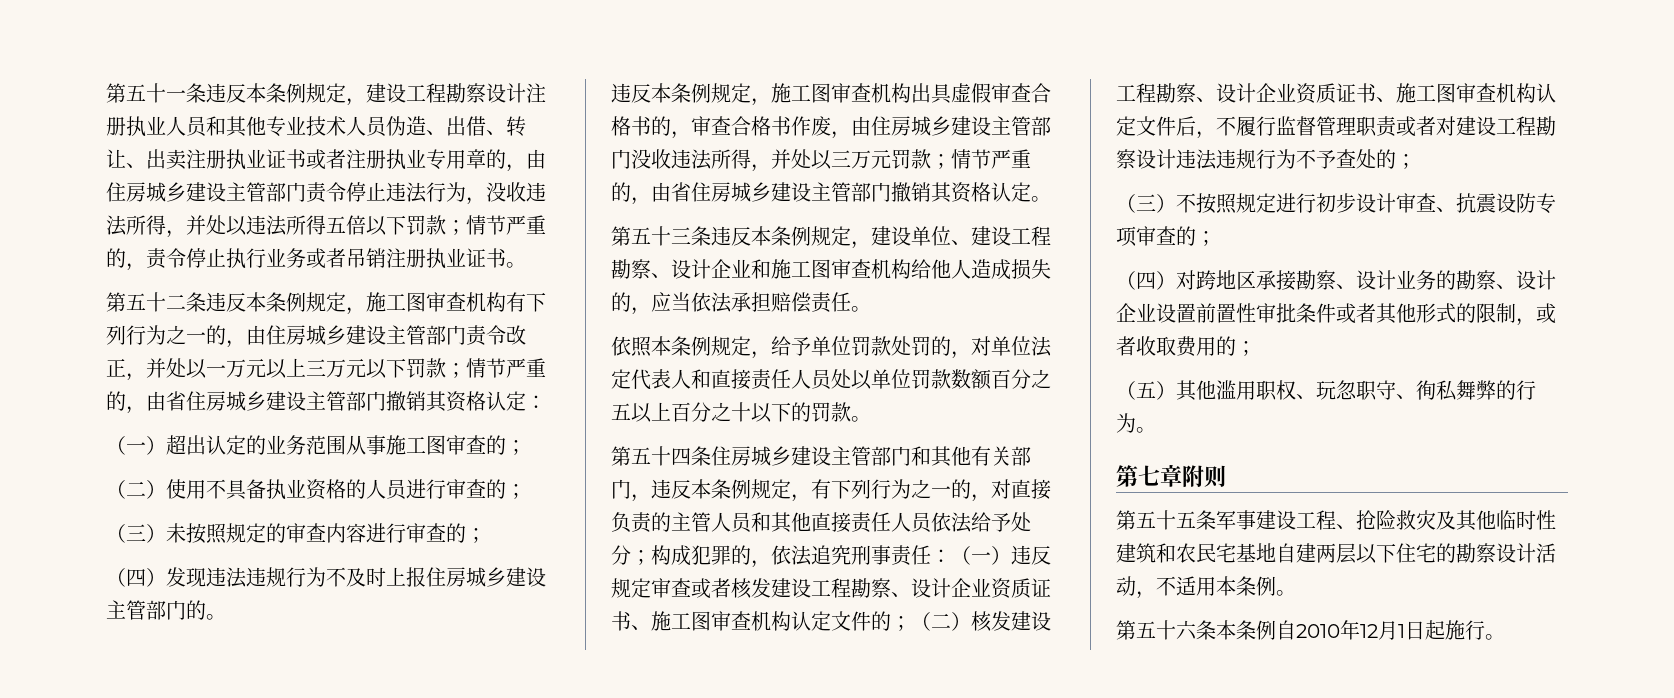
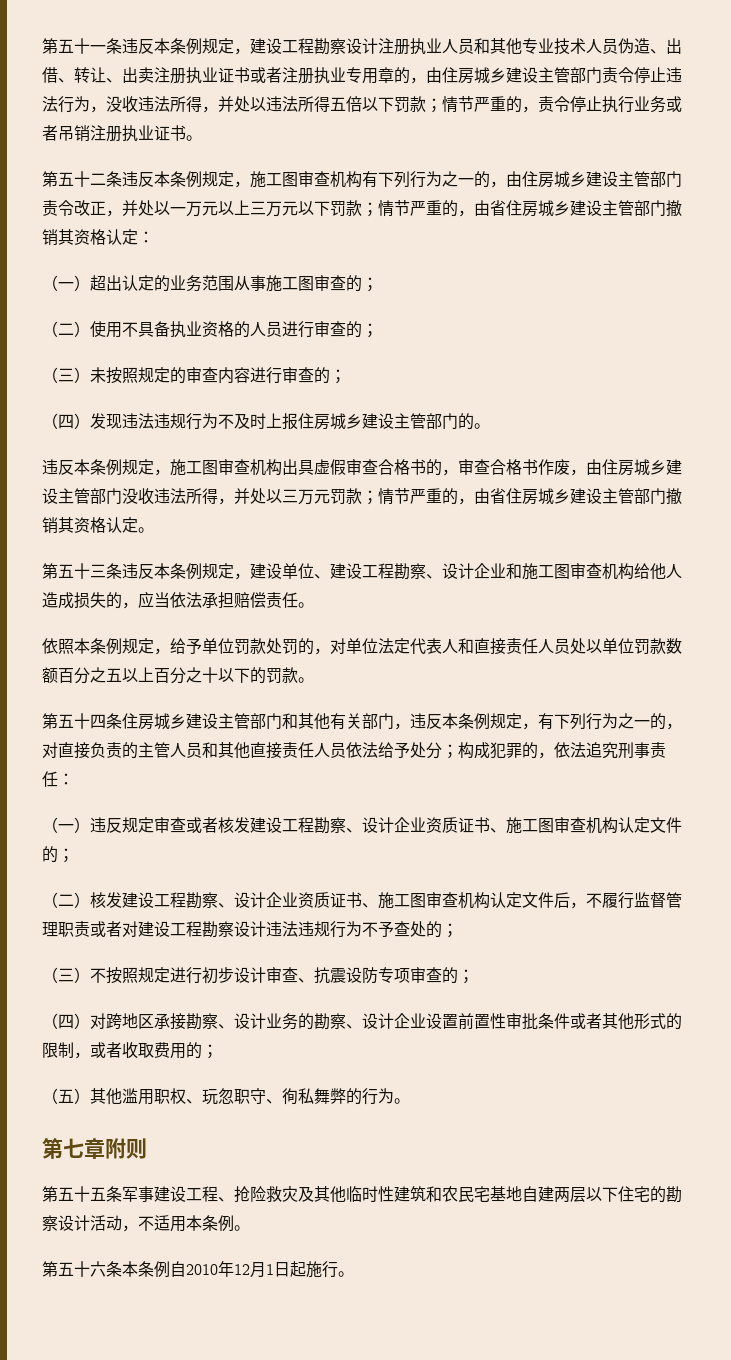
- 构成犯罪的，依法追究刑事责任：（一）违反规定审查或者核发建设工程勘察、设计企业资质证书、施工图审查机构认定文件的；（二）核发建设工程勘察、设计企业资质证书、施工图审查机构认定文件后，不履行监督管理职责或者对建设工程勘察设计违法违规行为不予查处的；
+ 构成犯罪的，依法追究刑事责任：
+ （一）违反规定审查或者核发建设工程勘察、设计企业资质证书、施工图审查机构认定文件的；
+ （二）核发建设工程勘察、设计企业资质证书、施工图审查机构认定文件后，不履行监督管理职责或者对建设工程勘察设计违法违规行为不予查处的；

